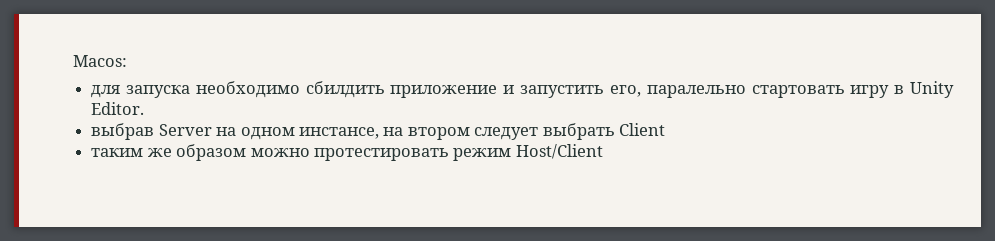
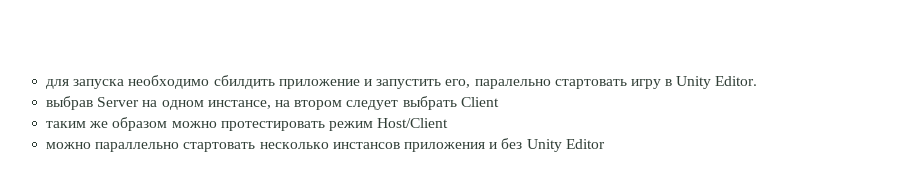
- Macos:
+ можно параллельно стартовать несколько инстансов приложения и без Unity Editor

